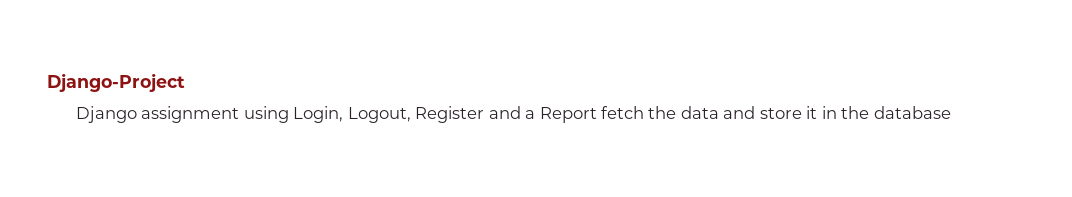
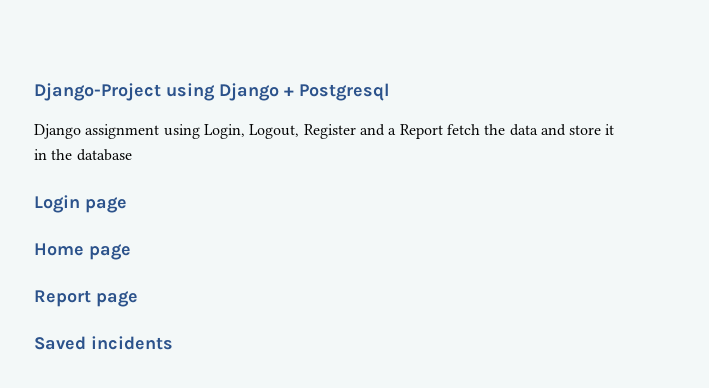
- Django-Project
+ Django-Project using Django + Postgresql
+ Login page
+ Home page
+ Report page
+ Saved incidents

